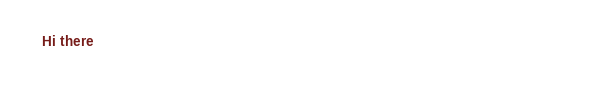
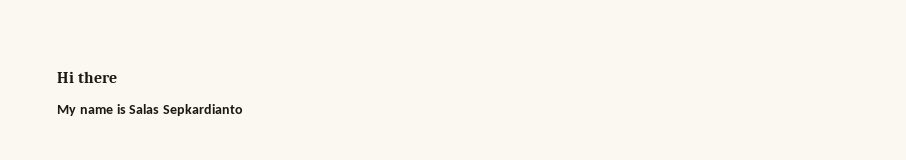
+ My name is Salas Sepkardianto

